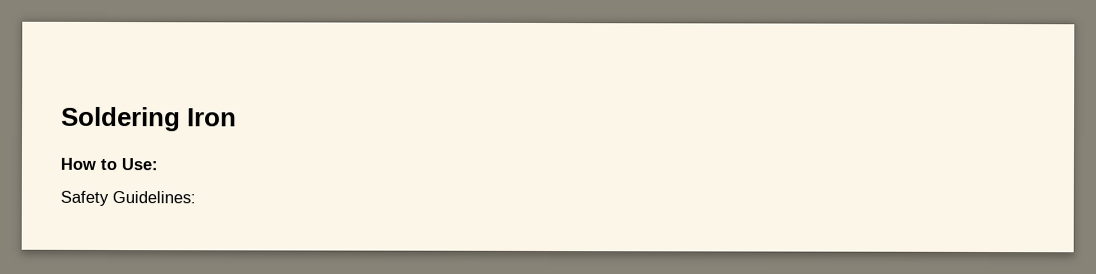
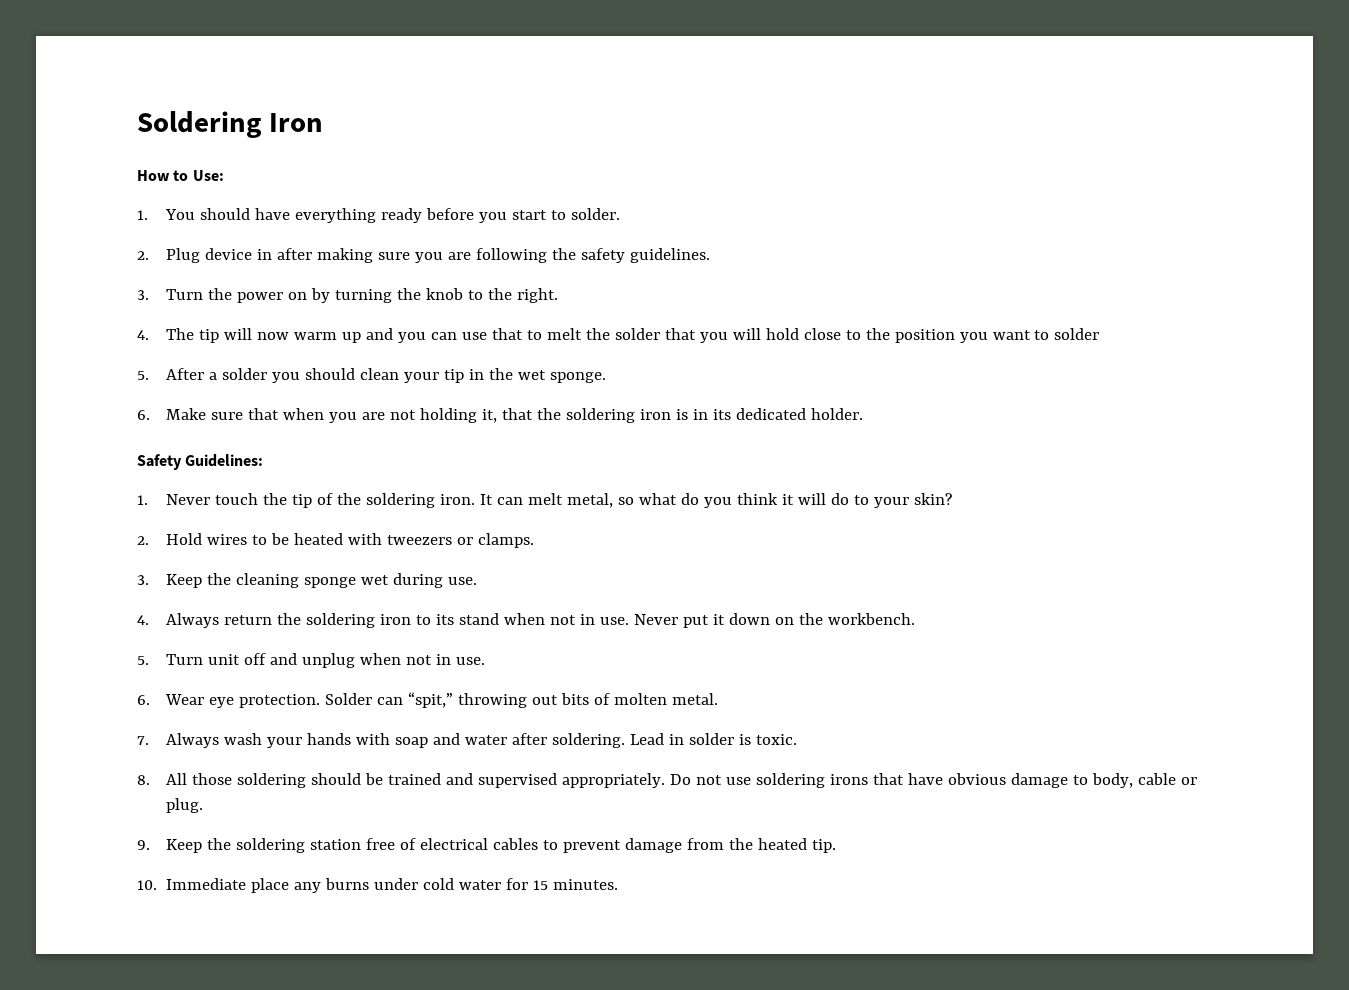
+ 1. You should have everything ready before you start to solder.
+ 2. Plug device in after making sure you are following the safety guidelines.
+ 3. Turn the power on by turning the knob to the right.
+ 4. The tip will now warm up and you can use that to melt the solder that you will hold close to the position you want to solder
+ 5. After a solder you should clean your tip in the wet sponge.
+ 6. Make sure that when you are not holding it, that the soldering iron is in its dedicated holder.
  Safety Guidelines:
+ 1. Never touch the tip of the soldering iron. It can melt metal, so what do you think it will do to your skin?
+ 2. Hold wires to be heated with tweezers or clamps.
+ 3. Keep the cleaning sponge wet during use.
+ 4. Always return the soldering iron to its stand when not in use. Never put it down on the workbench.
+ 5. Turn unit off and unplug when not in use.
+ 6. Wear eye protection. Solder can “spit,” throwing out bits of molten metal.
+ 7. Always wash your hands with soap and water after soldering. Lead in solder is toxic.
+ 8. All those soldering should be trained and supervised appropriately. Do not use soldering irons that have obvious damage to body, cable or plug.
+ 9. Keep the soldering station free of electrical cables to prevent damage from the heated tip.
+ 10. Immediate place any burns under cold water for 15 minutes.

